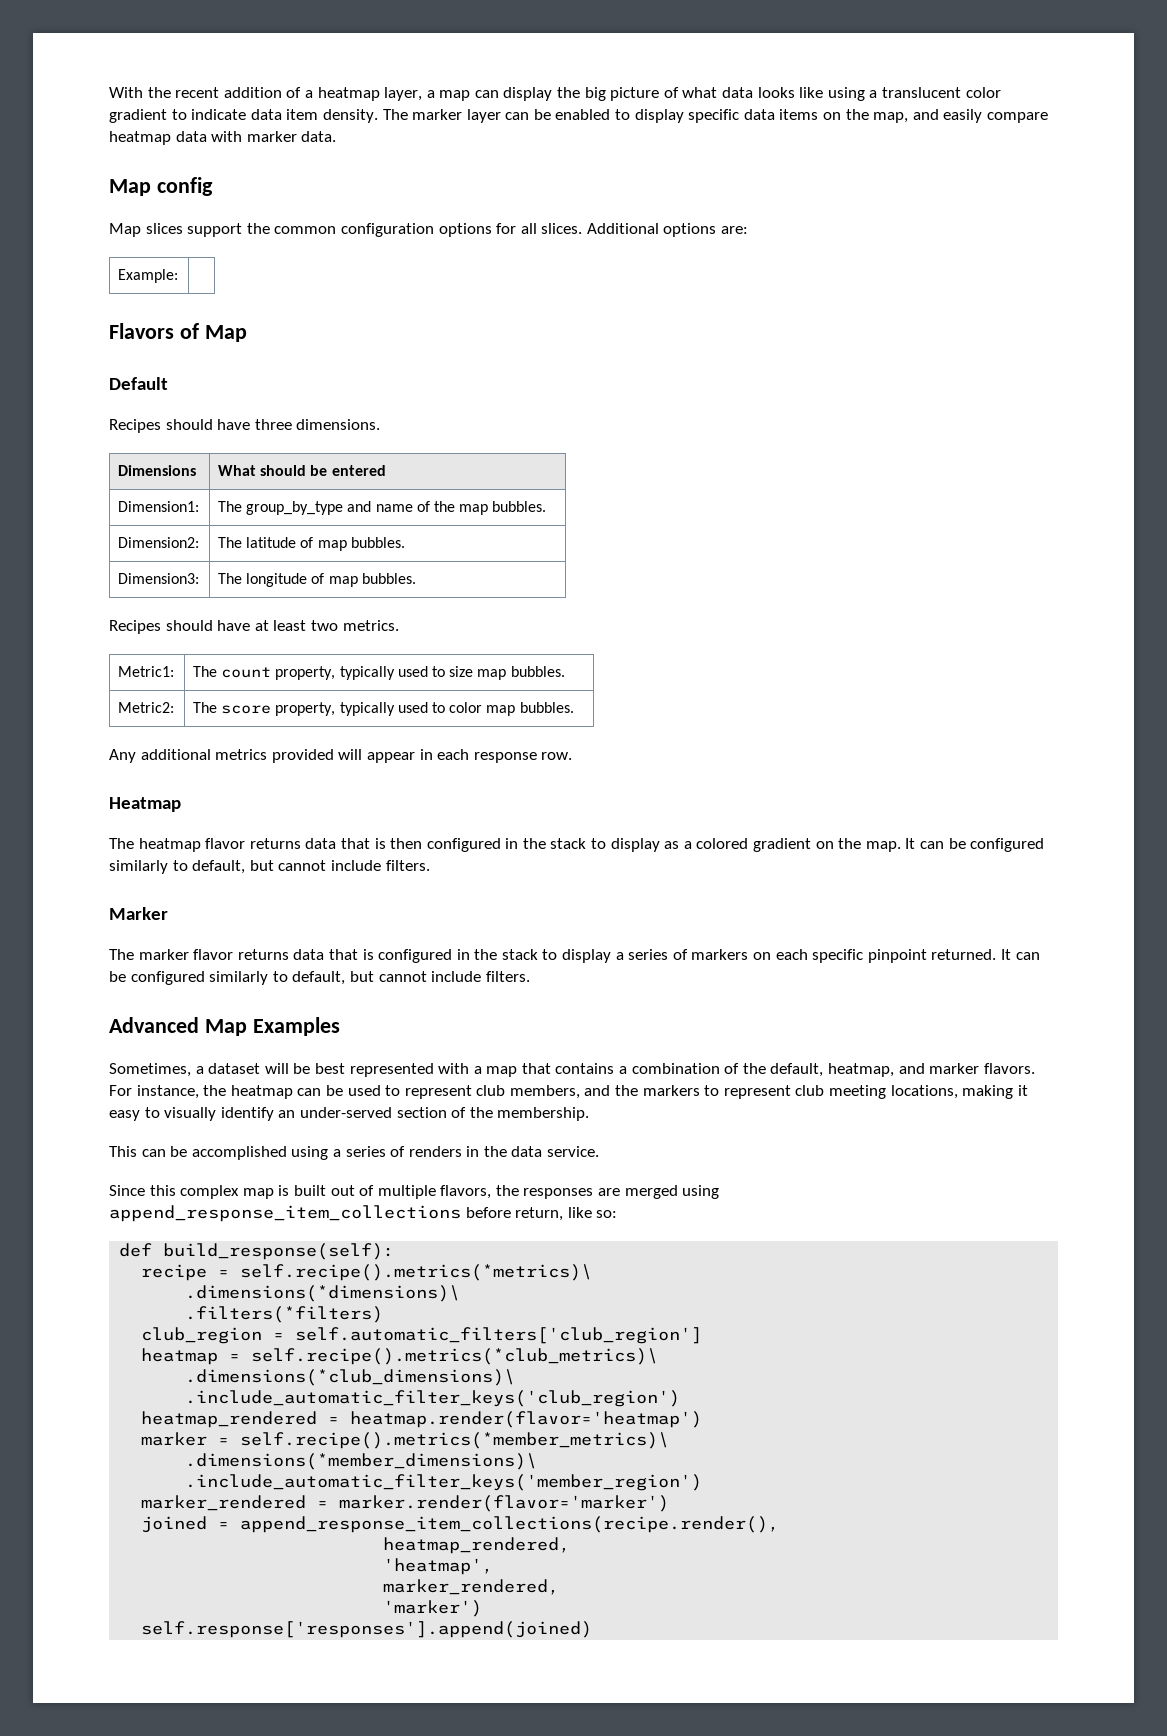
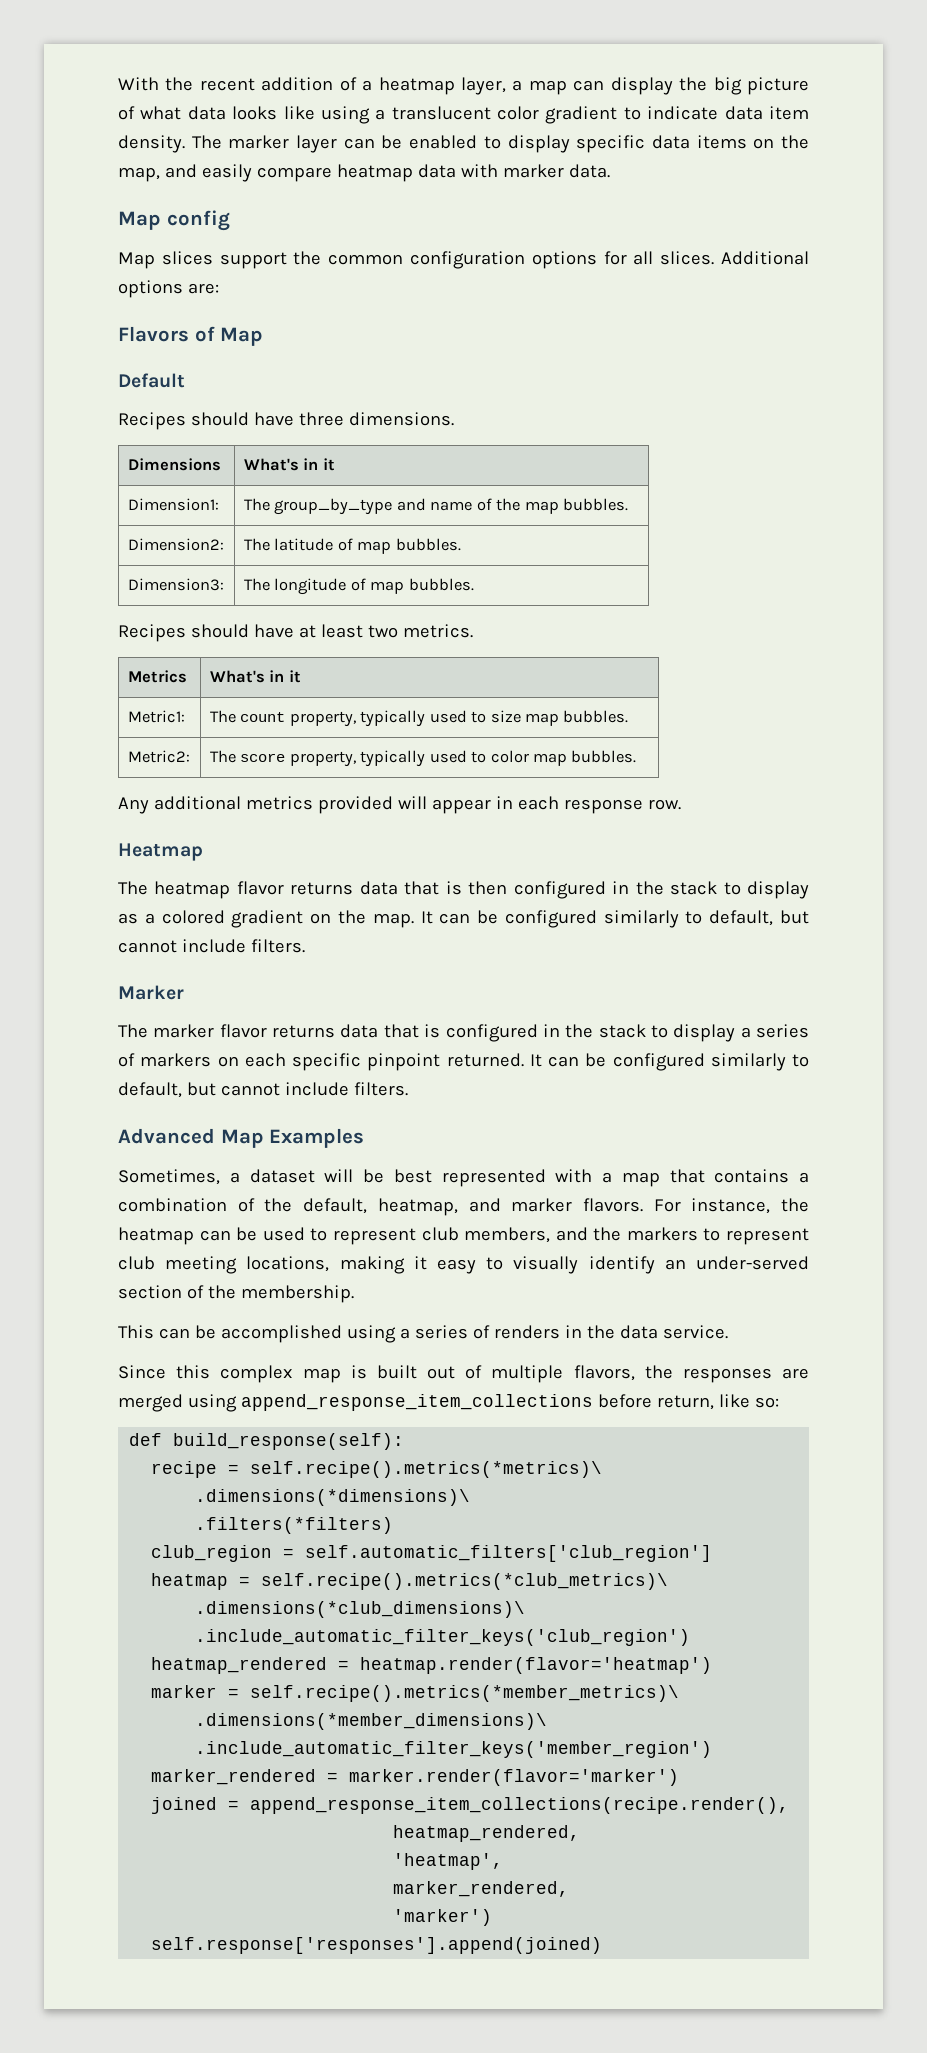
- Example: |
- Dimensions | What should be entered
+ Dimensions | What's in it
+ Metrics | What's in it

